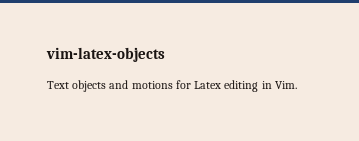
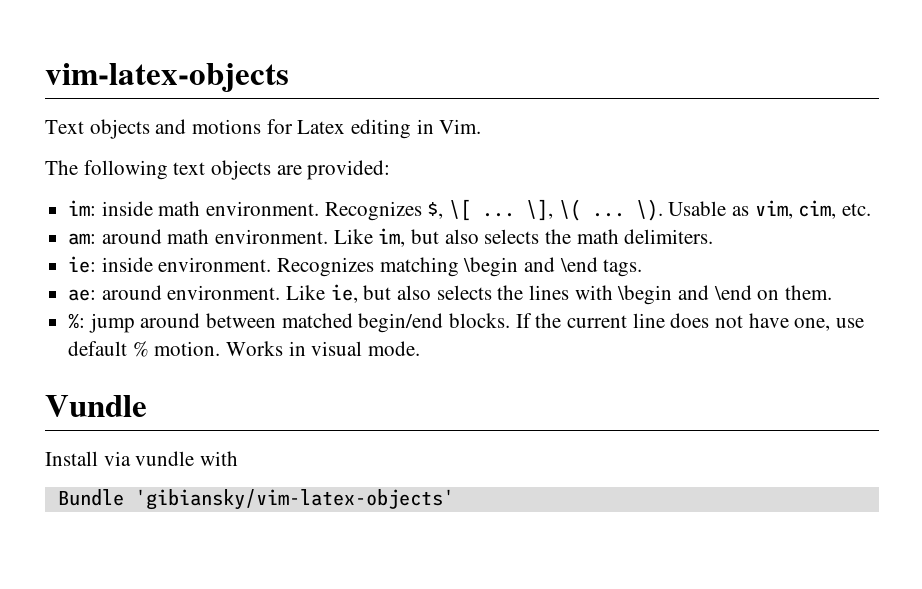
+ The following text objects are provided:
+ im: inside math environment. Recognizes $, \[ ... \], \( ... \). Usable as vim, cim, etc.
+ am: around math environment. Like im, but also selects the math delimiters.
+ ie: inside environment. Recognizes matching \begin and \end tags.
+ ae: around environment. Like ie, but also selects the lines with \begin and \end on them.
+ %: jump around between matched begin/end blocks. If the current line does not have one, use default % motion. Works in visual mode.
+ Vundle
+ Install via vundle with
+ Bundle 'gibiansky/vim-latex-objects'

